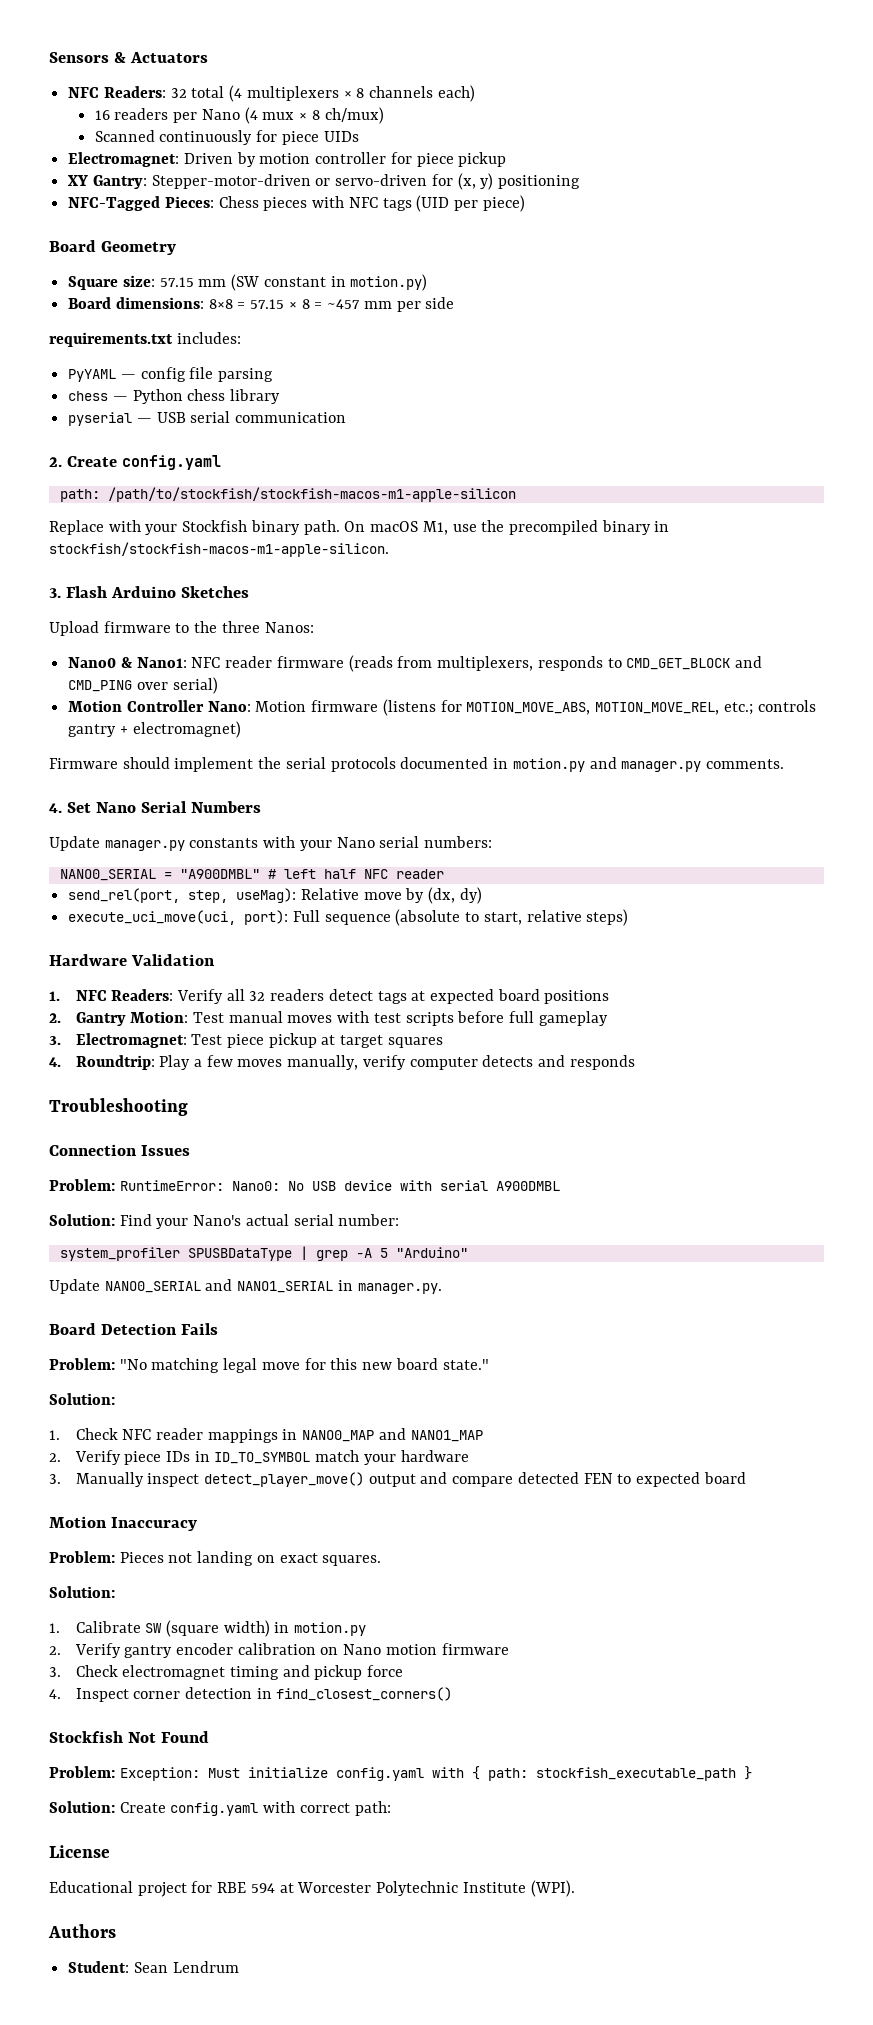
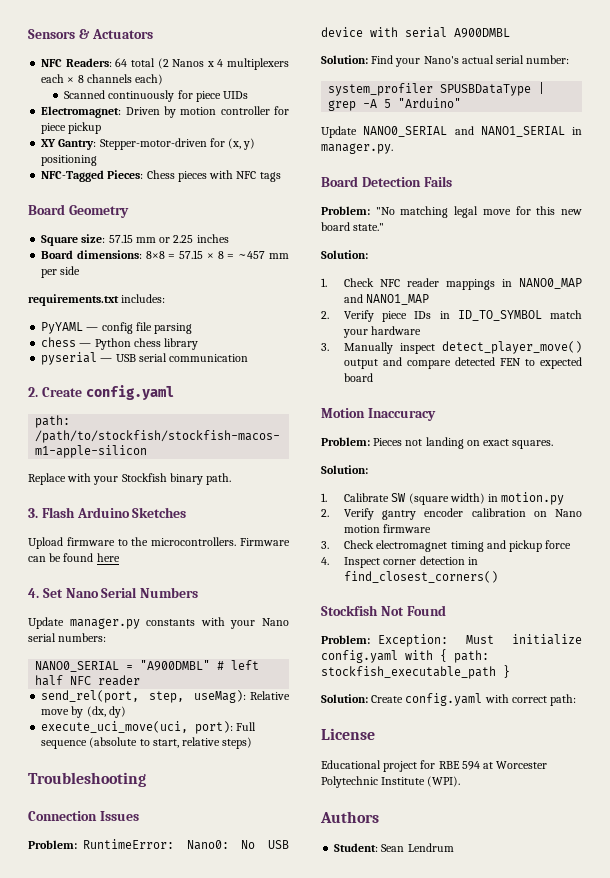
- NFC Readers: 32 total (4 multiplexers × 8 channels each)
- 16 readers per Nano (4 mux × 8 ch/mux)
+ NFC Readers: 64 total (2 Nanos x 4 multiplexers each × 8 channels each)
- XY Gantry: Stepper-motor-driven or servo-driven for (x, y) positioning
+ XY Gantry: Stepper-motor-driven for (x, y) positioning
- NFC-Tagged Pieces: Chess pieces with NFC tags (UID per piece)
+ NFC-Tagged Pieces: Chess pieces with NFC tags
- Square size: 57.15 mm (SW constant in motion.py)
+ Square size: 57.15 mm or 2.25 inches
- On macOS M1, use the precompiled binary in stockfish/stockfish-macos-m1-apple-silicon.
- Upload firmware to the three Nanos:
- Nano0 & Nano1: NFC reader firmware (reads from multiplexers, responds to CMD_GET_BLOCK and CMD_PING over serial)
- Motion Controller Nano: Motion firmware (listens for MOTION_MOVE_ABS, MOTION_MOVE_REL, etc.; controls gantry + electromagnet)
- Firmware should implement the serial protocols documented in motion.py and manager.py comments.
+ Upload firmware to the microcontrollers. Firmware can be found here
- Hardware Validation
- 1. NFC Readers: Verify all 32 readers detect tags at expected board positions
- 2. Gantry Motion: Test manual moves with test scripts before full gameplay
- 3. Electromagnet: Test piece pickup at target squares
- 4. Roundtrip: Play a few moves manually, verify computer detects and responds

